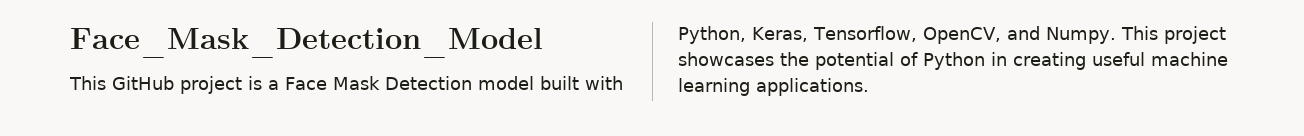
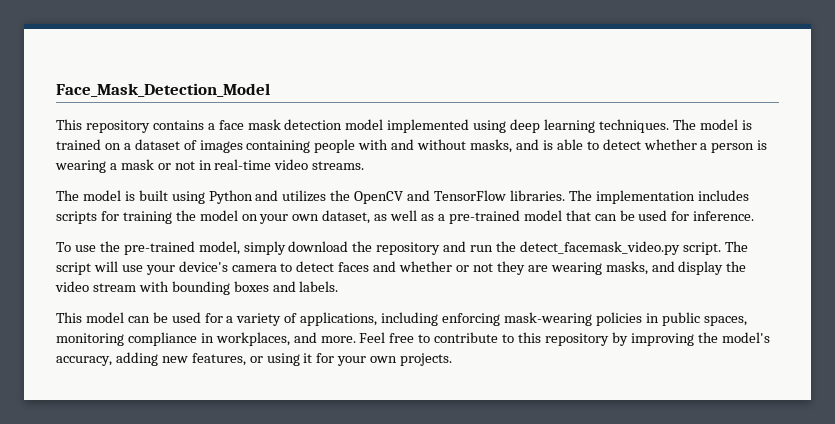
- This GitHub project is a Face Mask Detection model built with Python, Keras, Tensorflow, OpenCV, and Numpy. This project showcases the potential of Python in creating useful machine learning applications.
+ This repository contains a face mask detection model implemented using deep learning techniques. The model is trained on a dataset of images containing people with and without masks, and is able to detect whether a person is wearing a mask or not in real-time video streams.
+ The model is built using Python and utilizes the OpenCV and TensorFlow libraries. The implementation includes scripts for training the model on your own dataset, as well as a pre-trained model that can be used for inference.
+ To use the pre-trained model, simply download the repository and run the detect_facemask_video.py script. The script will use your device's camera to detect faces and whether or not they are wearing masks, and display the video stream with bounding boxes and labels.
+ This model can be used for a variety of applications, including enforcing mask-wearing policies in public spaces, monitoring compliance in workplaces, and more. Feel free to contribute to this repository by improving the model's accuracy, adding new features, or using it for your own projects.

